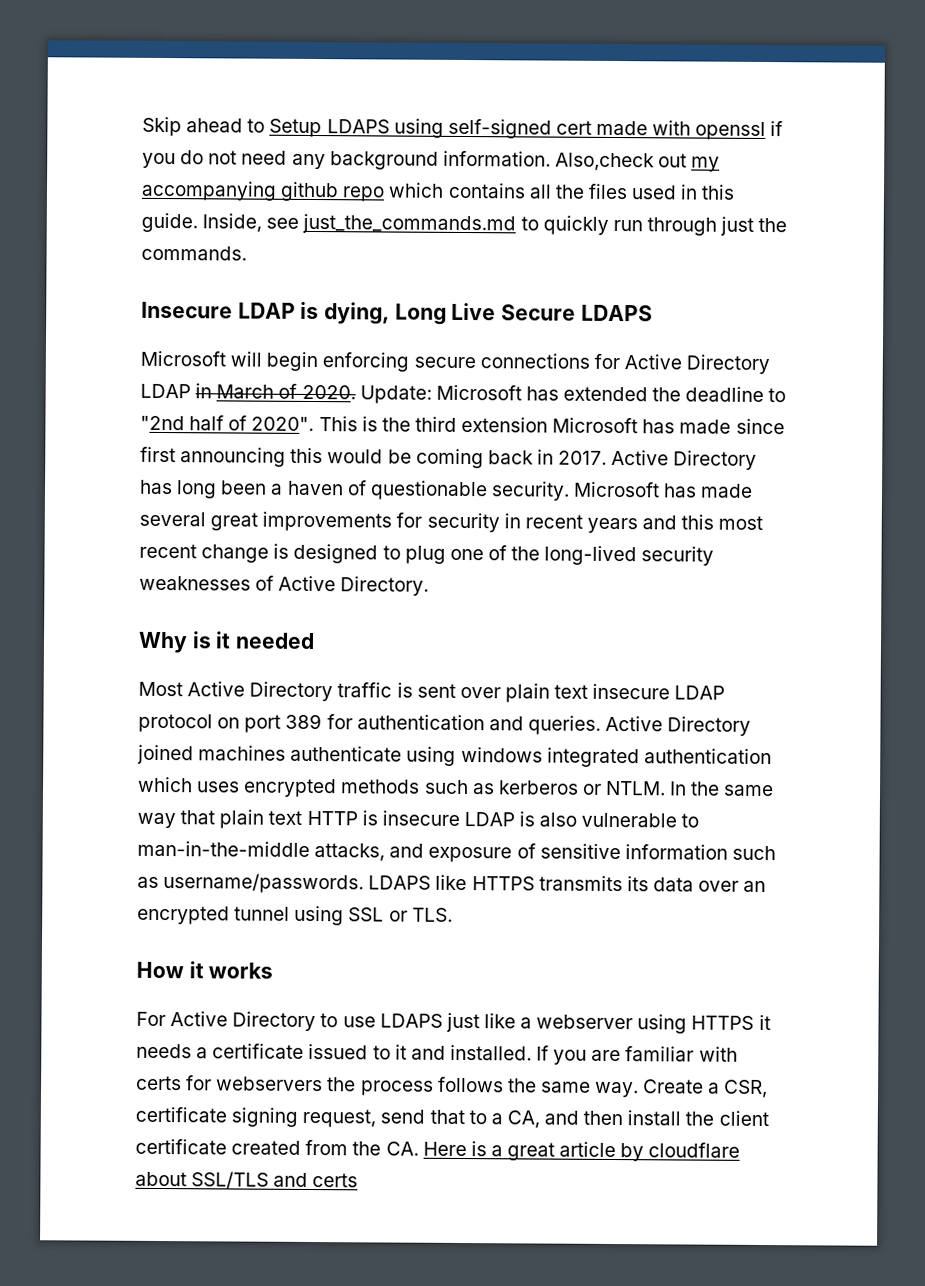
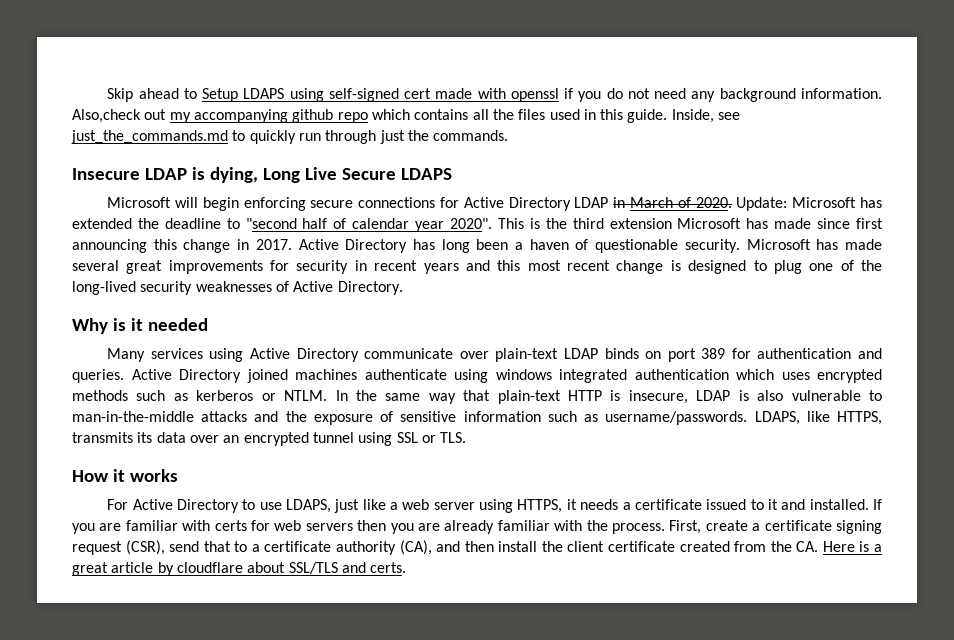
- Update: Microsoft has extended the deadline to "2nd half of 2020".
+ Update: Microsoft has extended the deadline to "second half of calendar year 2020".
- This is the third extension Microsoft has made since first announcing this would be coming back in 2017.
+ This is the third extension Microsoft has made since first announcing this change in 2017.
- Most Active Directory traffic is sent over plain text insecure LDAP protocol on port 389 for authentication and queries.
+ Many services using Active Directory communicate over plain-text LDAP binds on port 389 for authentication and queries.
- In the same way that plain text HTTP is insecure LDAP is also vulnerable to man-in-the-middle attacks, and exposure of sensitive information such as username/passwords.
+ In the same way that plain-text HTTP is insecure, LDAP is also vulnerable to man-in-the-middle attacks and the exposure of sensitive information such as username/passwords.
- LDAPS like HTTPS transmits its data over an encrypted tunnel using SSL or TLS.
+ LDAPS, like HTTPS, transmits its data over an encrypted tunnel using SSL or TLS.
- For Active Directory to use LDAPS just like a webserver using HTTPS it needs a certificate issued to it and installed.
+ For Active Directory to use LDAPS, just like a web server using HTTPS, it needs a certificate issued to it and installed.
- If you are familiar with certs for webservers the process follows the same way. Create a CSR, certificate signing request, send that to a CA, and then install the client certificate created from the CA. Here is a great article by cloudflare about SSL/TLS and certs
+ If you are familiar with certs for web servers then you are already familiar with the process. First, create a certificate signing request (CSR), send that to a certificate authority (CA), and then install the client certificate created from the CA. Here is a great article by cloudflare about SSL/TLS and certs.

